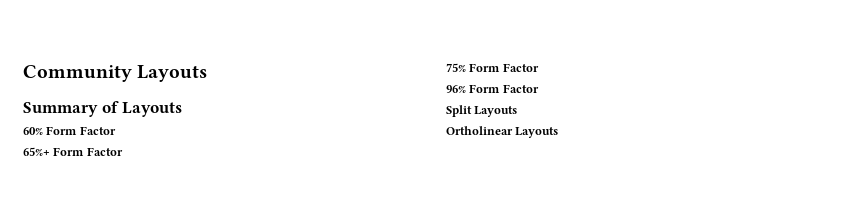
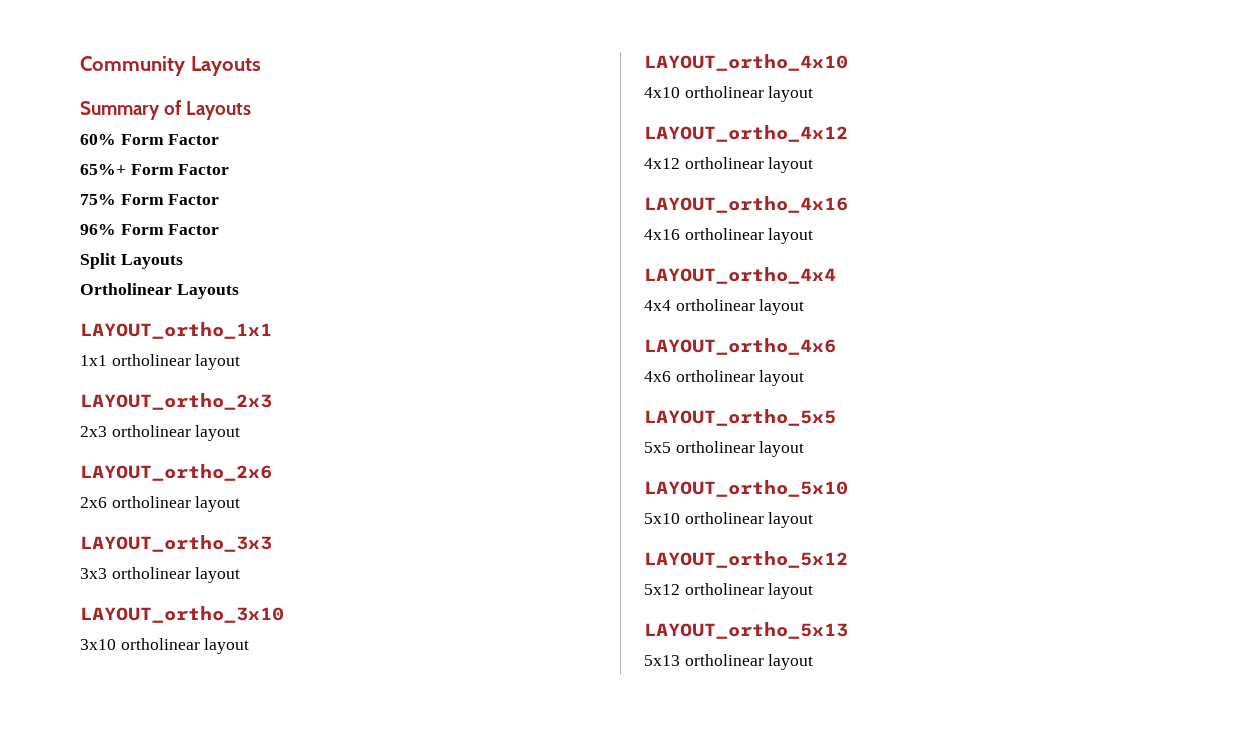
+ LAYOUT_ortho_1x1
+ 1x1 ortholinear layout
+ LAYOUT_ortho_2x3
+ 2x3 ortholinear layout
+ LAYOUT_ortho_2x6
+ 2x6 ortholinear layout
+ LAYOUT_ortho_3x3
+ 3x3 ortholinear layout
+ LAYOUT_ortho_3x10
+ 3x10 ortholinear layout
+ LAYOUT_ortho_4x10
+ 4x10 ortholinear layout
+ LAYOUT_ortho_4x12
+ 4x12 ortholinear layout
+ LAYOUT_ortho_4x16
+ 4x16 ortholinear layout
+ LAYOUT_ortho_4x4
+ 4x4 ortholinear layout
+ LAYOUT_ortho_4x6
+ 4x6 ortholinear layout
+ LAYOUT_ortho_5x5
+ 5x5 ortholinear layout
+ LAYOUT_ortho_5x10
+ 5x10 ortholinear layout
+ LAYOUT_ortho_5x12
+ 5x12 ortholinear layout
+ LAYOUT_ortho_5x13
+ 5x13 ortholinear layout

